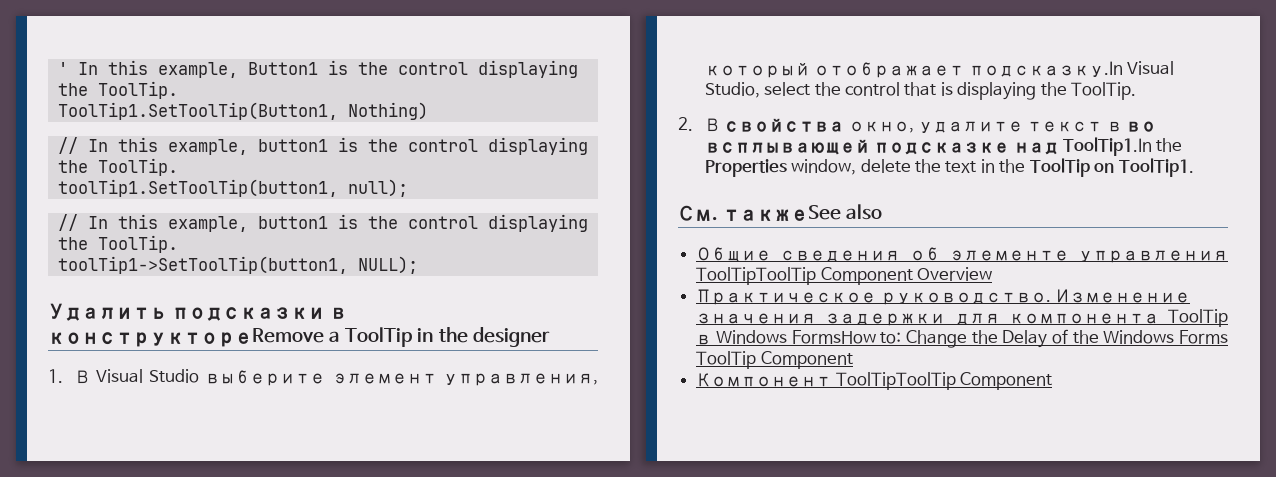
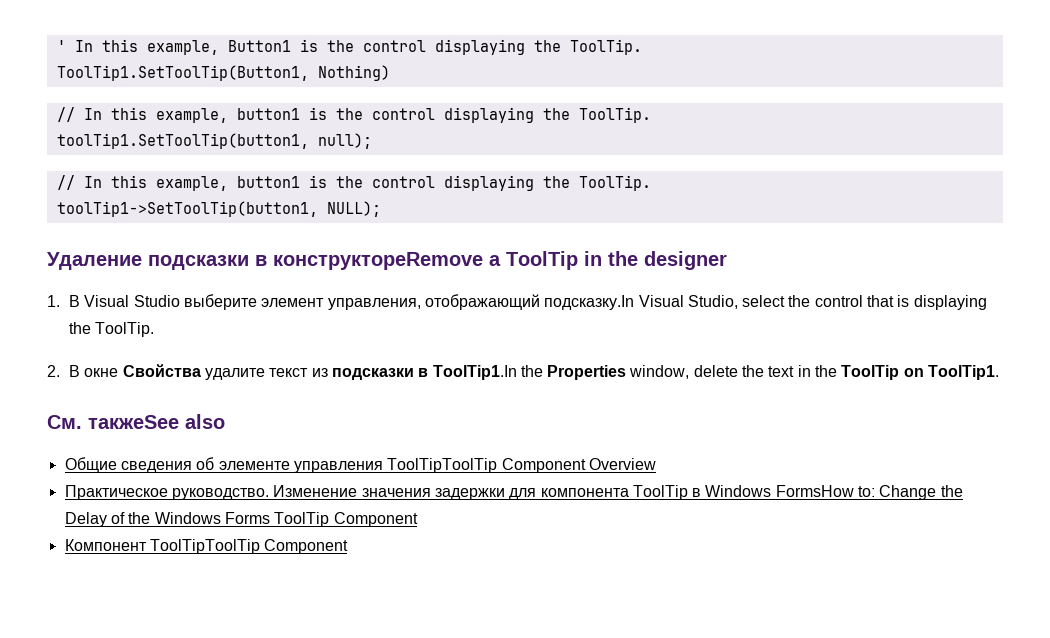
- Удалить подсказки в конструктореRemove a ToolTip in the designer
+ Удаление подсказки в конструктореRemove a ToolTip in the designer
- 1. В Visual Studio выберите элемент управления, который отображает подсказку.In Visual Studio, select the control that is displaying the ToolTip.
+ 1. В Visual Studio выберите элемент управления, отображающий подсказку.In Visual Studio, select the control that is displaying the ToolTip.
- 2. В свойства окно, удалите текст в во всплывающей подсказке над ToolTip1.In the Properties window, delete the text in the ToolTip on ToolTip1.
+ 2. В окне Свойства удалите текст из подсказки в ToolTip1.In the Properties window, delete the text in the ToolTip on ToolTip1.

